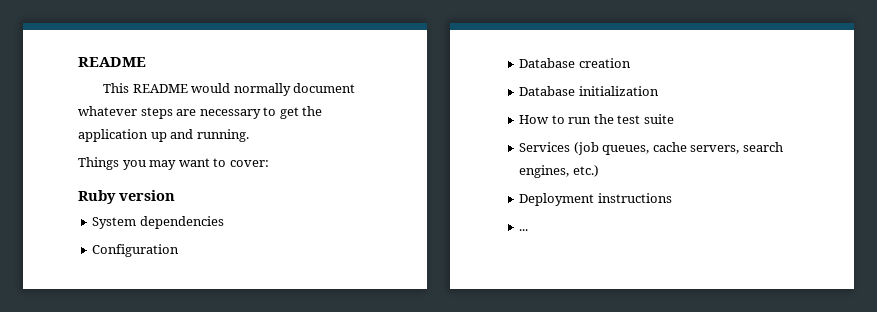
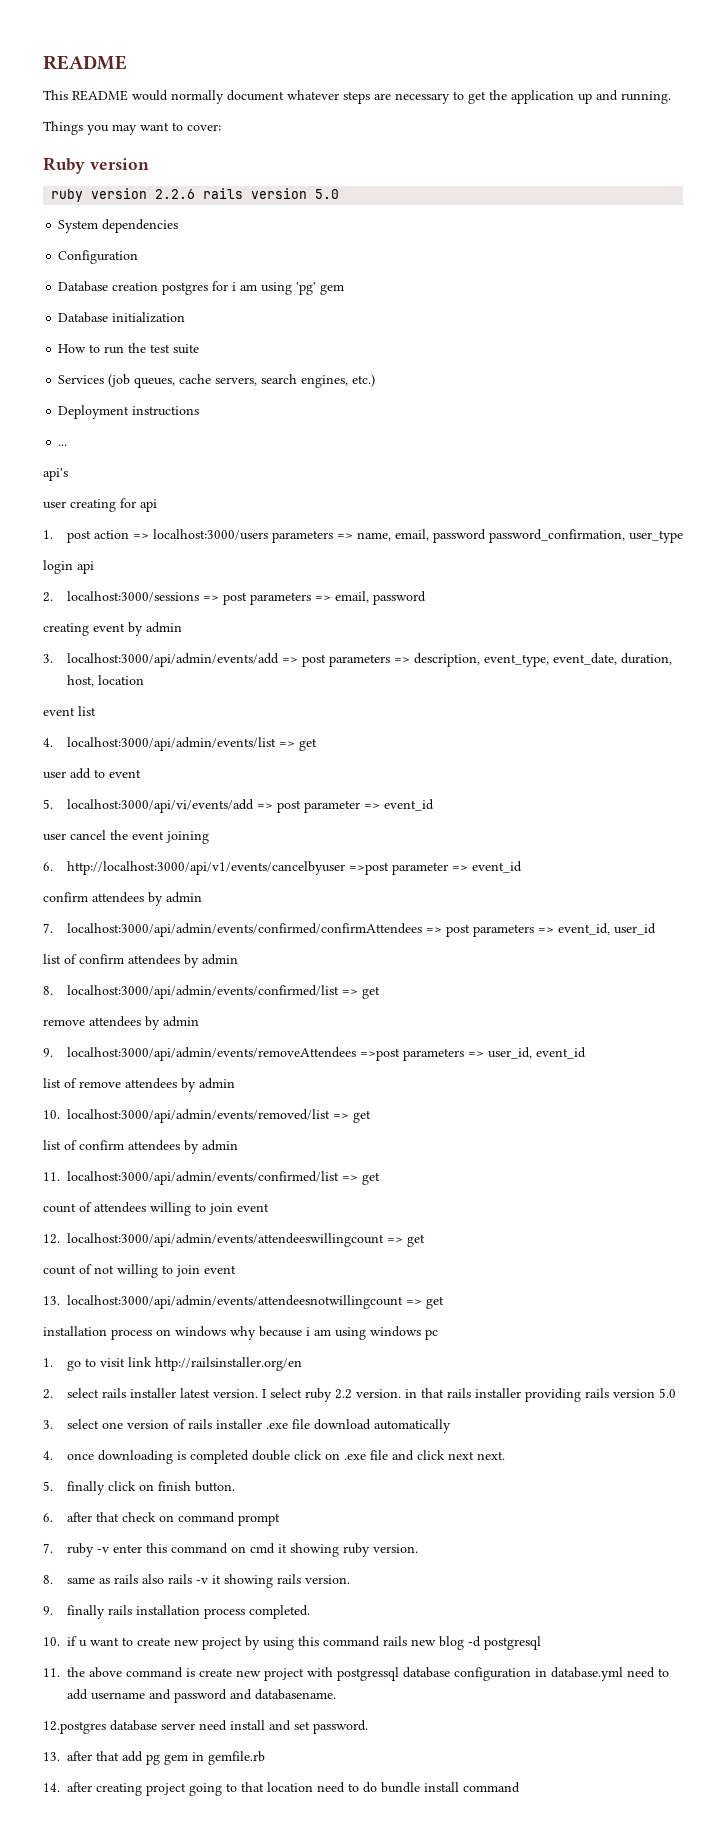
+ ruby version 2.2.6 rails version 5.0
- Database creation
+ Database creation postgres for i am using 'pg' gem
+ api's
+ user creating for api
+ 1. post action => localhost:3000/users parameters => name, email, password password_confirmation, user_type
+ login api
+ 2. localhost:3000/sessions => post parameters => email, password
+ creating event by admin
+ 3. localhost:3000/api/admin/events/add => post parameters => description, event_type, event_date, duration, host, location
+ event list
+ 4. localhost:3000/api/admin/events/list => get
+ user add to event
+ 5. localhost:3000/api/vi/events/add => post parameter => event_id
+ user cancel the event joining
+ 6. http://localhost:3000/api/v1/events/cancelbyuser =>post parameter => event_id
+ confirm attendees by admin
+ 7. localhost:3000/api/admin/events/confirmed/confirmAttendees => post parameters => event_id, user_id
+ list of confirm attendees by admin
+ 8. localhost:3000/api/admin/events/confirmed/list => get
+ remove attendees by admin
+ 9. localhost:3000/api/admin/events/removeAttendees =>post parameters => user_id, event_id
+ list of remove attendees by admin
+ 10. localhost:3000/api/admin/events/removed/list => get
+ list of confirm attendees by admin
+ 11. localhost:3000/api/admin/events/confirmed/list => get
+ count of attendees willing to join event
+ 12. localhost:3000/api/admin/events/attendeeswillingcount => get
+ count of not willing to join event
+ 13. localhost:3000/api/admin/events/attendeesnotwillingcount => get
+ installation process on windows why because i am using windows pc
+ 1. go to visit link http://railsinstaller.org/en
+ 2. select rails installer latest version. I select ruby 2.2 version. in that rails installer providing rails version 5.0
+ 3. select one version of rails installer .exe file download automatically
+ 4. once downloading is completed double click on .exe file and click next next.
+ 5. finally click on finish button.
+ 6. after that check on command prompt
+ 7. ruby -v enter this command on cmd it showing ruby version.
+ 8. same as rails also rails -v it showing rails version.
+ 9. finally rails installation process completed.
+ 10. if u want to create new project by using this command rails new blog -d postgresql
+ 11. the above command is create new project with postgressql database configuration in database.yml need to add username and password and databasename.
+ 12.postgres database server need install and set password.
+ 13. after that add pg gem in gemfile.rb
+ 14. after creating project going to that location need to do bundle install command

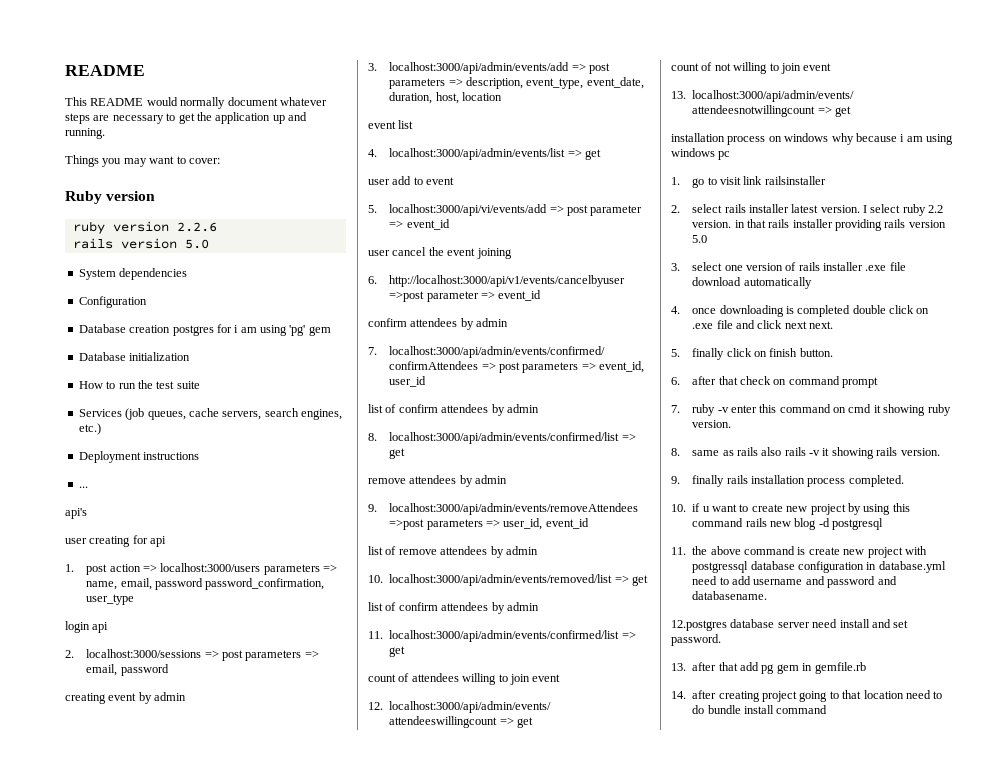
- ruby version 2.2.6 rails version 5.0
+ ruby version 2.2.6
+ rails version 5.0
- 1. go to visit link http://railsinstaller.org/en
+ 1. go to visit link railsinstaller

